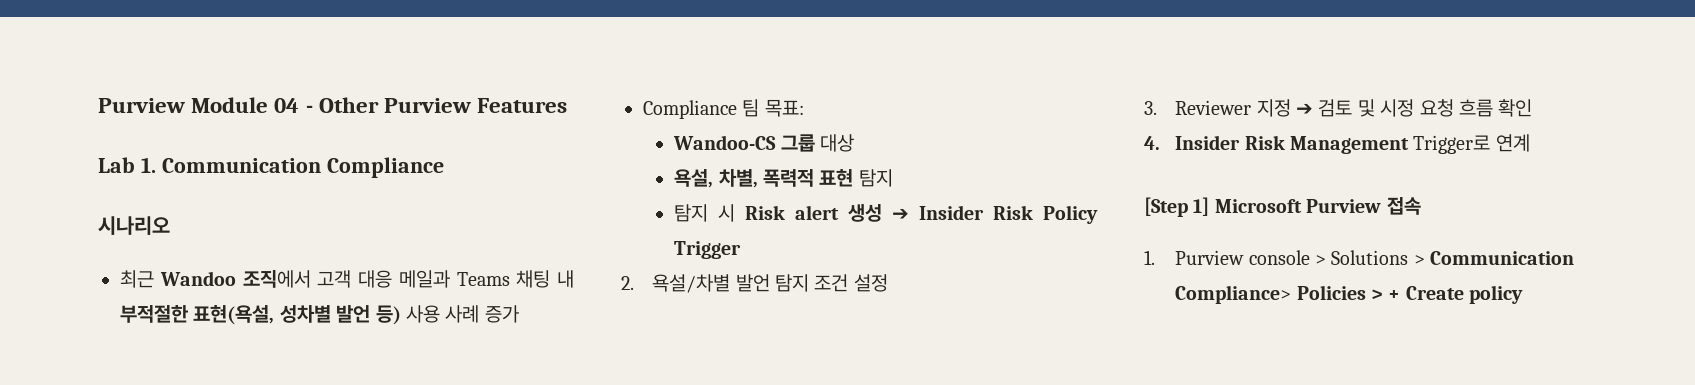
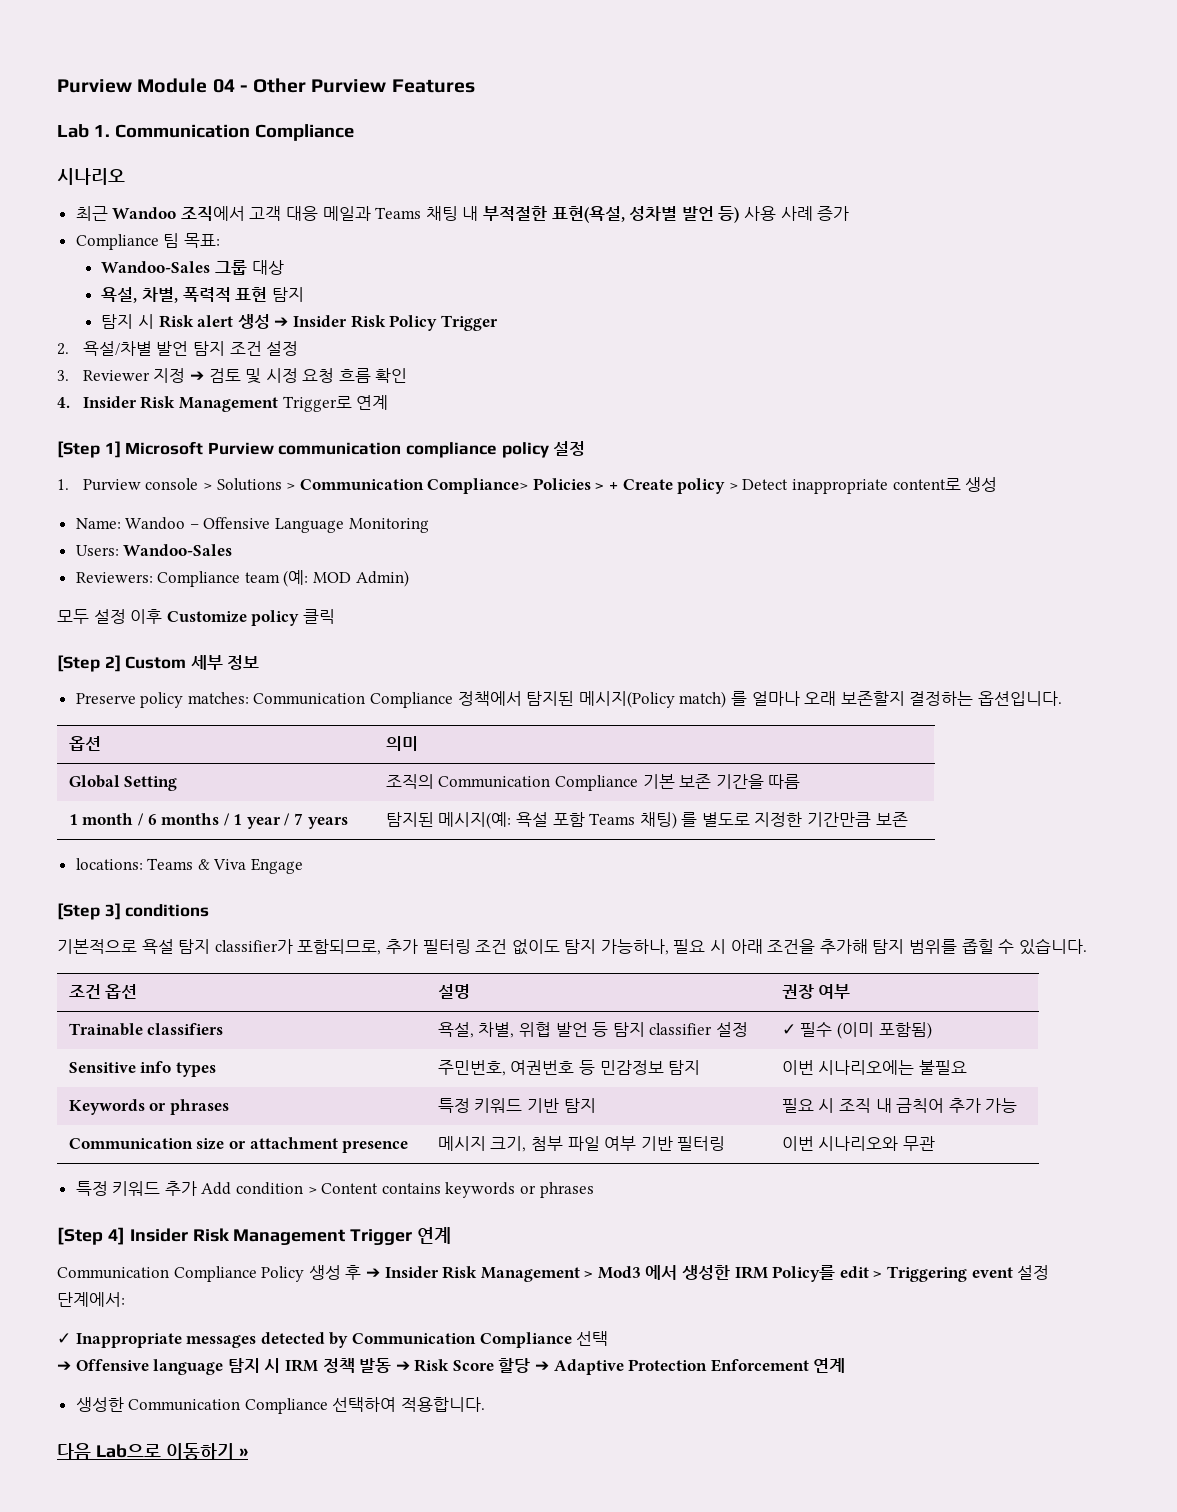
- Wandoo-CS 그룹 대상
+ Wandoo-Sales 그룹 대상
- [Step 1] Microsoft Purview 접속
+ [Step 1] Microsoft Purview communication compliance policy 설정
- 1. Purview console > Solutions > Communication Compliance> Policies > + Create policy
+ 1. Purview console > Solutions > Communication Compliance> Policies > + Create policy > Detect inappropriate content로 생성
+ Name: Wandoo – Offensive Language Monitoring
+ Users: Wandoo-Sales
+ Reviewers: Compliance team (예: MOD Admin)
+ 모두 설정 이후 Customize policy 클릭
+ [Step 2] Custom 세부 정보
+ Preserve policy matches: Communication Compliance 정책에서 탐지된 메시지(Policy match) 를 얼마나 오래 보존할지 결정하는 옵션입니다.
+ 옵션 | 의미
+ Global Setting | 조직의 Communication Compliance 기본 보존 기간을 따름
+ 1 month / 6 months / 1 year / 7 years | 탐지된 메시지(예: 욕설 포함 Teams 채팅) 를 별도로 지정한 기간만큼 보존
+ locations: Teams & Viva Engage
+ [Step 3] conditions
+ 기본적으로 욕설 탐지 classifier가 포함되므로, 추가 필터링 조건 없이도 탐지 가능하나, 필요 시 아래 조건을 추가해 탐지 범위를 좁힐 수 있습니다.
+ 조건 옵션 | 설명 | 권장 여부
+ Trainable classifiers | 욕설, 차별, 위협 발언 등 탐지 classifier 설정 | ✓ 필수 (이미 포함됨)
+ Sensitive info types | 주민번호, 여권번호 등 민감정보 탐지 | 이번 시나리오에는 불필요
+ Keywords or phrases | 특정 키워드 기반 탐지 | 필요 시 조직 내 금칙어 추가 가능
+ Communication size or attachment presence | 메시지 크기, 첨부 파일 여부 기반 필터링 | 이번 시나리오와 무관
+ 특정 키워드 추가 Add condition > Content contains keywords or phrases
+ [Step 4] Insider Risk Management Trigger 연계
+ Communication Compliance Policy 생성 후 ➔ Insider Risk Management > Mod3 에서 생성한 IRM Policy를 edit > Triggering event 설정 단계에서:
+ ✓ Inappropriate messages detected by Communication Compliance 선택
+ ➔ Offensive language 탐지 시 IRM 정책 발동 ➔ Risk Score 할당 ➔ Adaptive Protection Enforcement 연계
+ 생성한 Communication Compliance 선택하여 적용합니다.
+ 다음 Lab으로 이동하기 »

